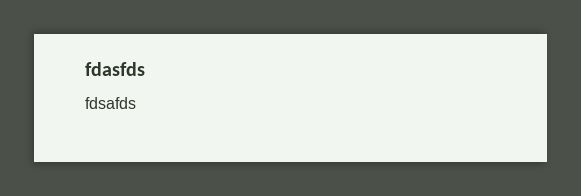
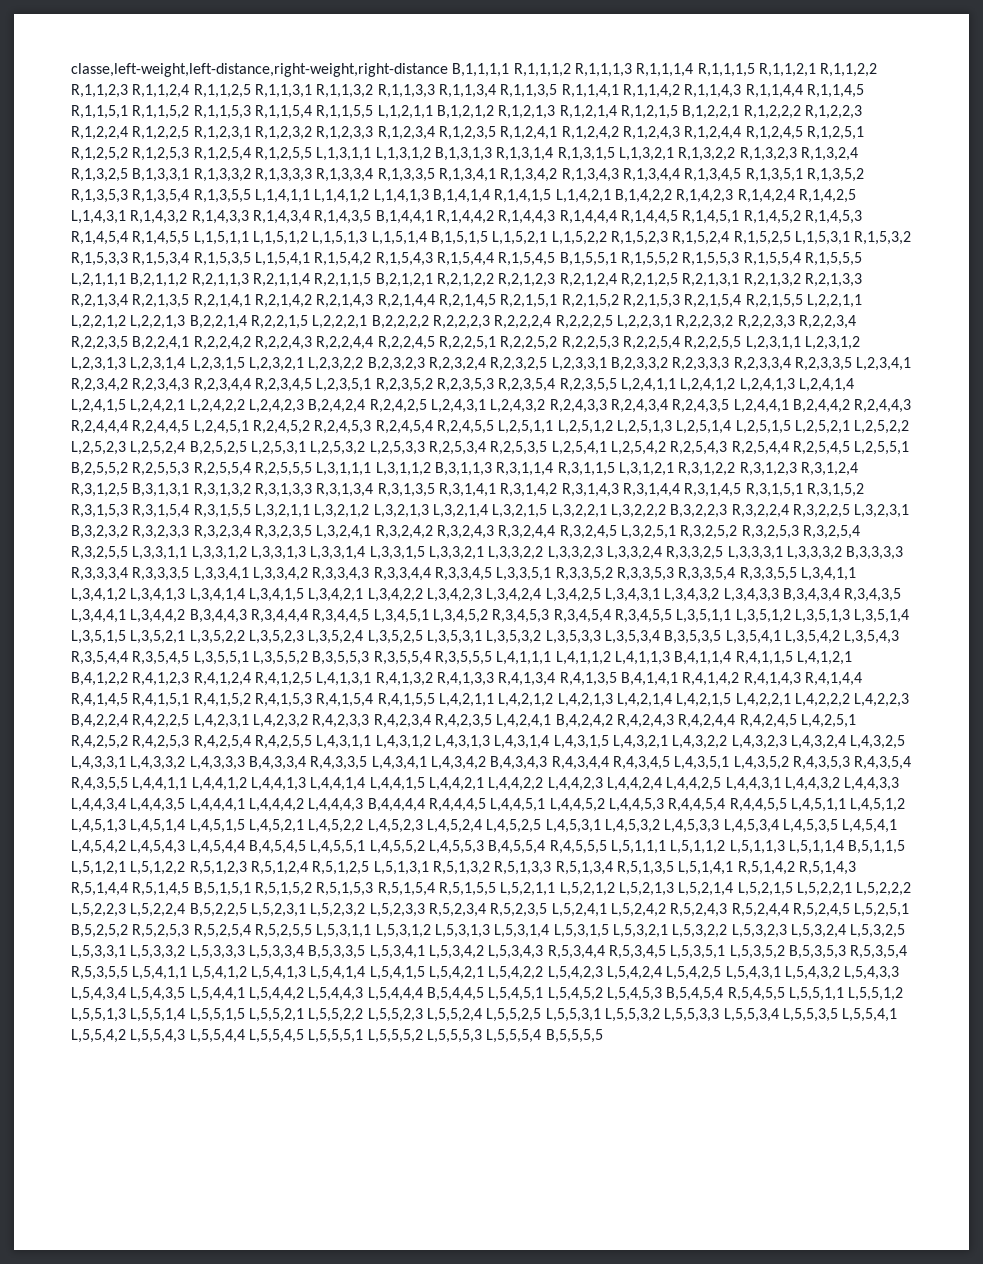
- fdasfds
- fdsafds
+ classe,left-weight,left-distance,right-weight,right-distance B,1,1,1,1 R,1,1,1,2 R,1,1,1,3 R,1,1,1,4 R,1,1,1,5 R,1,1,2,1 R,1,1,2,2 R,1,1,2,3 R,1,1,2,4 R,1,1,2,5 R,1,1,3,1 R,1,1,3,2 R,1,1,3,3 R,1,1,3,4 R,1,1,3,5 R,1,1,4,1 R,1,1,4,2 R,1,1,4,3 R,1,1,4,4 R,1,1,4,5 R,1,1,5,1 R,1,1,5,2 R,1,1,5,3 R,1,1,5,4 R,1,1,5,5 L,1,2,1,1 B,1,2,1,2 R,1,2,1,3 R,1,2,1,4 R,1,2,1,5 B,1,2,2,1 R,1,2,2,2 R,1,2,2,3 R,1,2,2,4 R,1,2,2,5 R,1,2,3,1 R,1,2,3,2 R,1,2,3,3 R,1,2,3,4 R,1,2,3,5 R,1,2,4,1 R,1,2,4,2 R,1,2,4,3 R,1,2,4,4 R,1,2,4,5 R,1,2,5,1 R,1,2,5,2 R,1,2,5,3 R,1,2,5,4 R,1,2,5,5 L,1,3,1,1 L,1,3,1,2 B,1,3,1,3 R,1,3,1,4 R,1,3,1,5 L,1,3,2,1 R,1,3,2,2 R,1,3,2,3 R,1,3,2,4 R,1,3,2,5 B,1,3,3,1 R,1,3,3,2 R,1,3,3,3 R,1,3,3,4 R,1,3,3,5 R,1,3,4,1 R,1,3,4,2 R,1,3,4,3 R,1,3,4,4 R,1,3,4,5 R,1,3,5,1 R,1,3,5,2 R,1,3,5,3 R,1,3,5,4 R,1,3,5,5 L,1,4,1,1 L,1,4,1,2 L,1,4,1,3 B,1,4,1,4 R,1,4,1,5 L,1,4,2,1 B,1,4,2,2 R,1,4,2,3 R,1,4,2,4 R,1,4,2,5 L,1,4,3,1 R,1,4,3,2 R,1,4,3,3 R,1,4,3,4 R,1,4,3,5 B,1,4,4,1 R,1,4,4,2 R,1,4,4,3 R,1,4,4,4 R,1,4,4,5 R,1,4,5,1 R,1,4,5,2 R,1,4,5,3 R,1,4,5,4 R,1,4,5,5 L,1,5,1,1 L,1,5,1,2 L,1,5,1,3 L,1,5,1,4 B,1,5,1,5 L,1,5,2,1 L,1,5,2,2 R,1,5,2,3 R,1,5,2,4 R,1,5,2,5 L,1,5,3,1 R,1,5,3,2 R,1,5,3,3 R,1,5,3,4 R,1,5,3,5 L,1,5,4,1 R,1,5,4,2 R,1,5,4,3 R,1,5,4,4 R,1,5,4,5 B,1,5,5,1 R,1,5,5,2 R,1,5,5,3 R,1,5,5,4 R,1,5,5,5 L,2,1,1,1 B,2,1,1,2 R,2,1,1,3 R,2,1,1,4 R,2,1,1,5 B,2,1,2,1 R,2,1,2,2 R,2,1,2,3 R,2,1,2,4 R,2,1,2,5 R,2,1,3,1 R,2,1,3,2 R,2,1,3,3 R,2,1,3,4 R,2,1,3,5 R,2,1,4,1 R,2,1,4,2 R,2,1,4,3 R,2,1,4,4 R,2,1,4,5 R,2,1,5,1 R,2,1,5,2 R,2,1,5,3 R,2,1,5,4 R,2,1,5,5 L,2,2,1,1 L,2,2,1,2 L,2,2,1,3 B,2,2,1,4 R,2,2,1,5 L,2,2,2,1 B,2,2,2,2 R,2,2,2,3 R,2,2,2,4 R,2,2,2,5 L,2,2,3,1 R,2,2,3,2 R,2,2,3,3 R,2,2,3,4 R,2,2,3,5 B,2,2,4,1 R,2,2,4,2 R,2,2,4,3 R,2,2,4,4 R,2,2,4,5 R,2,2,5,1 R,2,2,5,2 R,2,2,5,3 R,2,2,5,4 R,2,2,5,5 L,2,3,1,1 L,2,3,1,2 L,2,3,1,3 L,2,3,1,4 L,2,3,1,5 L,2,3,2,1 L,2,3,2,2 B,2,3,2,3 R,2,3,2,4 R,2,3,2,5 L,2,3,3,1 B,2,3,3,2 R,2,3,3,3 R,2,3,3,4 R,2,3,3,5 L,2,3,4,1 R,2,3,4,2 R,2,3,4,3 R,2,3,4,4 R,2,3,4,5 L,2,3,5,1 R,2,3,5,2 R,2,3,5,3 R,2,3,5,4 R,2,3,5,5 L,2,4,1,1 L,2,4,1,2 L,2,4,1,3 L,2,4,1,4 L,2,4,1,5 L,2,4,2,1 L,2,4,2,2 L,2,4,2,3 B,2,4,2,4 R,2,4,2,5 L,2,4,3,1 L,2,4,3,2 R,2,4,3,3 R,2,4,3,4 R,2,4,3,5 L,2,4,4,1 B,2,4,4,2 R,2,4,4,3 R,2,4,4,4 R,2,4,4,5 L,2,4,5,1 R,2,4,5,2 R,2,4,5,3 R,2,4,5,4 R,2,4,5,5 L,2,5,1,1 L,2,5,1,2 L,2,5,1,3 L,2,5,1,4 L,2,5,1,5 L,2,5,2,1 L,2,5,2,2 L,2,5,2,3 L,2,5,2,4 B,2,5,2,5 L,2,5,3,1 L,2,5,3,2 L,2,5,3,3 R,2,5,3,4 R,2,5,3,5 L,2,5,4,1 L,2,5,4,2 R,2,5,4,3 R,2,5,4,4 R,2,5,4,5 L,2,5,5,1 B,2,5,5,2 R,2,5,5,3 R,2,5,5,4 R,2,5,5,5 L,3,1,1,1 L,3,1,1,2 B,3,1,1,3 R,3,1,1,4 R,3,1,1,5 L,3,1,2,1 R,3,1,2,2 R,3,1,2,3 R,3,1,2,4 R,3,1,2,5 B,3,1,3,1 R,3,1,3,2 R,3,1,3,3 R,3,1,3,4 R,3,1,3,5 R,3,1,4,1 R,3,1,4,2 R,3,1,4,3 R,3,1,4,4 R,3,1,4,5 R,3,1,5,1 R,3,1,5,2 R,3,1,5,3 R,3,1,5,4 R,3,1,5,5 L,3,2,1,1 L,3,2,1,2 L,3,2,1,3 L,3,2,1,4 L,3,2,1,5 L,3,2,2,1 L,3,2,2,2 B,3,2,2,3 R,3,2,2,4 R,3,2,2,5 L,3,2,3,1 B,3,2,3,2 R,3,2,3,3 R,3,2,3,4 R,3,2,3,5 L,3,2,4,1 R,3,2,4,2 R,3,2,4,3 R,3,2,4,4 R,3,2,4,5 L,3,2,5,1 R,3,2,5,2 R,3,2,5,3 R,3,2,5,4 R,3,2,5,5 L,3,3,1,1 L,3,3,1,2 L,3,3,1,3 L,3,3,1,4 L,3,3,1,5 L,3,3,2,1 L,3,3,2,2 L,3,3,2,3 L,3,3,2,4 R,3,3,2,5 L,3,3,3,1 L,3,3,3,2 B,3,3,3,3 R,3,3,3,4 R,3,3,3,5 L,3,3,4,1 L,3,3,4,2 R,3,3,4,3 R,3,3,4,4 R,3,3,4,5 L,3,3,5,1 R,3,3,5,2 R,3,3,5,3 R,3,3,5,4 R,3,3,5,5 L,3,4,1,1 L,3,4,1,2 L,3,4,1,3 L,3,4,1,4 L,3,4,1,5 L,3,4,2,1 L,3,4,2,2 L,3,4,2,3 L,3,4,2,4 L,3,4,2,5 L,3,4,3,1 L,3,4,3,2 L,3,4,3,3 B,3,4,3,4 R,3,4,3,5 L,3,4,4,1 L,3,4,4,2 B,3,4,4,3 R,3,4,4,4 R,3,4,4,5 L,3,4,5,1 L,3,4,5,2 R,3,4,5,3 R,3,4,5,4 R,3,4,5,5 L,3,5,1,1 L,3,5,1,2 L,3,5,1,3 L,3,5,1,4 L,3,5,1,5 L,3,5,2,1 L,3,5,2,2 L,3,5,2,3 L,3,5,2,4 L,3,5,2,5 L,3,5,3,1 L,3,5,3,2 L,3,5,3,3 L,3,5,3,4 B,3,5,3,5 L,3,5,4,1 L,3,5,4,2 L,3,5,4,3 R,3,5,4,4 R,3,5,4,5 L,3,5,5,1 L,3,5,5,2 B,3,5,5,3 R,3,5,5,4 R,3,5,5,5 L,4,1,1,1 L,4,1,1,2 L,4,1,1,3 B,4,1,1,4 R,4,1,1,5 L,4,1,2,1 B,4,1,2,2 R,4,1,2,3 R,4,1,2,4 R,4,1,2,5 L,4,1,3,1 R,4,1,3,2 R,4,1,3,3 R,4,1,3,4 R,4,1,3,5 B,4,1,4,1 R,4,1,4,2 R,4,1,4,3 R,4,1,4,4 R,4,1,4,5 R,4,1,5,1 R,4,1,5,2 R,4,1,5,3 R,4,1,5,4 R,4,1,5,5 L,4,2,1,1 L,4,2,1,2 L,4,2,1,3 L,4,2,1,4 L,4,2,1,5 L,4,2,2,1 L,4,2,2,2 L,4,2,2,3 B,4,2,2,4 R,4,2,2,5 L,4,2,3,1 L,4,2,3,2 R,4,2,3,3 R,4,2,3,4 R,4,2,3,5 L,4,2,4,1 B,4,2,4,2 R,4,2,4,3 R,4,2,4,4 R,4,2,4,5 L,4,2,5,1 R,4,2,5,2 R,4,2,5,3 R,4,2,5,4 R,4,2,5,5 L,4,3,1,1 L,4,3,1,2 L,4,3,1,3 L,4,3,1,4 L,4,3,1,5 L,4,3,2,1 L,4,3,2,2 L,4,3,2,3 L,4,3,2,4 L,4,3,2,5 L,4,3,3,1 L,4,3,3,2 L,4,3,3,3 B,4,3,3,4 R,4,3,3,5 L,4,3,4,1 L,4,3,4,2 B,4,3,4,3 R,4,3,4,4 R,4,3,4,5 L,4,3,5,1 L,4,3,5,2 R,4,3,5,3 R,4,3,5,4 R,4,3,5,5 L,4,4,1,1 L,4,4,1,2 L,4,4,1,3 L,4,4,1,4 L,4,4,1,5 L,4,4,2,1 L,4,4,2,2 L,4,4,2,3 L,4,4,2,4 L,4,4,2,5 L,4,4,3,1 L,4,4,3,2 L,4,4,3,3 L,4,4,3,4 L,4,4,3,5 L,4,4,4,1 L,4,4,4,2 L,4,4,4,3 B,4,4,4,4 R,4,4,4,5 L,4,4,5,1 L,4,4,5,2 L,4,4,5,3 R,4,4,5,4 R,4,4,5,5 L,4,5,1,1 L,4,5,1,2 L,4,5,1,3 L,4,5,1,4 L,4,5,1,5 L,4,5,2,1 L,4,5,2,2 L,4,5,2,3 L,4,5,2,4 L,4,5,2,5 L,4,5,3,1 L,4,5,3,2 L,4,5,3,3 L,4,5,3,4 L,4,5,3,5 L,4,5,4,1 L,4,5,4,2 L,4,5,4,3 L,4,5,4,4 B,4,5,4,5 L,4,5,5,1 L,4,5,5,2 L,4,5,5,3 B,4,5,5,4 R,4,5,5,5 L,5,1,1,1 L,5,1,1,2 L,5,1,1,3 L,5,1,1,4 B,5,1,1,5 L,5,1,2,1 L,5,1,2,2 R,5,1,2,3 R,5,1,2,4 R,5,1,2,5 L,5,1,3,1 R,5,1,3,2 R,5,1,3,3 R,5,1,3,4 R,5,1,3,5 L,5,1,4,1 R,5,1,4,2 R,5,1,4,3 R,5,1,4,4 R,5,1,4,5 B,5,1,5,1 R,5,1,5,2 R,5,1,5,3 R,5,1,5,4 R,5,1,5,5 L,5,2,1,1 L,5,2,1,2 L,5,2,1,3 L,5,2,1,4 L,5,2,1,5 L,5,2,2,1 L,5,2,2,2 L,5,2,2,3 L,5,2,2,4 B,5,2,2,5 L,5,2,3,1 L,5,2,3,2 L,5,2,3,3 R,5,2,3,4 R,5,2,3,5 L,5,2,4,1 L,5,2,4,2 R,5,2,4,3 R,5,2,4,4 R,5,2,4,5 L,5,2,5,1 B,5,2,5,2 R,5,2,5,3 R,5,2,5,4 R,5,2,5,5 L,5,3,1,1 L,5,3,1,2 L,5,3,1,3 L,5,3,1,4 L,5,3,1,5 L,5,3,2,1 L,5,3,2,2 L,5,3,2,3 L,5,3,2,4 L,5,3,2,5 L,5,3,3,1 L,5,3,3,2 L,5,3,3,3 L,5,3,3,4 B,5,3,3,5 L,5,3,4,1 L,5,3,4,2 L,5,3,4,3 R,5,3,4,4 R,5,3,4,5 L,5,3,5,1 L,5,3,5,2 B,5,3,5,3 R,5,3,5,4 R,5,3,5,5 L,5,4,1,1 L,5,4,1,2 L,5,4,1,3 L,5,4,1,4 L,5,4,1,5 L,5,4,2,1 L,5,4,2,2 L,5,4,2,3 L,5,4,2,4 L,5,4,2,5 L,5,4,3,1 L,5,4,3,2 L,5,4,3,3 L,5,4,3,4 L,5,4,3,5 L,5,4,4,1 L,5,4,4,2 L,5,4,4,3 L,5,4,4,4 B,5,4,4,5 L,5,4,5,1 L,5,4,5,2 L,5,4,5,3 B,5,4,5,4 R,5,4,5,5 L,5,5,1,1 L,5,5,1,2 L,5,5,1,3 L,5,5,1,4 L,5,5,1,5 L,5,5,2,1 L,5,5,2,2 L,5,5,2,3 L,5,5,2,4 L,5,5,2,5 L,5,5,3,1 L,5,5,3,2 L,5,5,3,3 L,5,5,3,4 L,5,5,3,5 L,5,5,4,1 L,5,5,4,2 L,5,5,4,3 L,5,5,4,4 L,5,5,4,5 L,5,5,5,1 L,5,5,5,2 L,5,5,5,3 L,5,5,5,4 B,5,5,5,5

